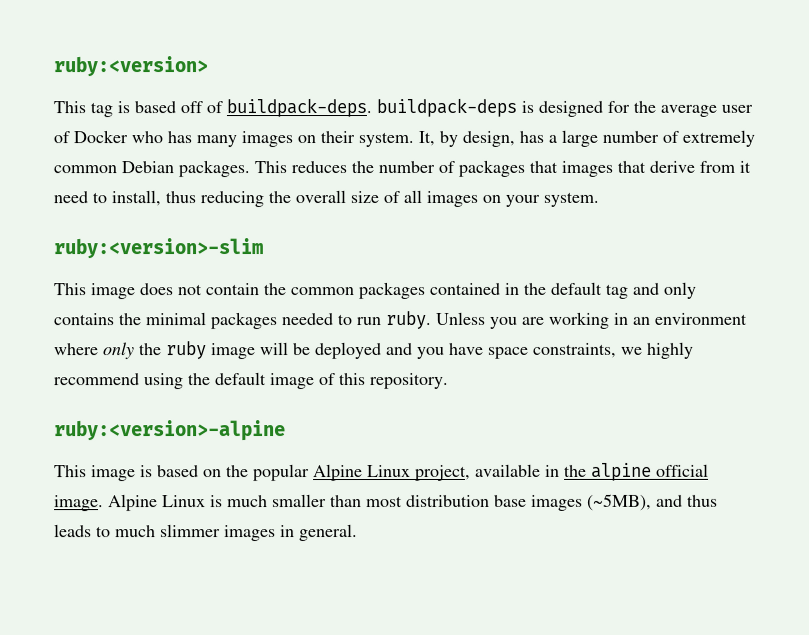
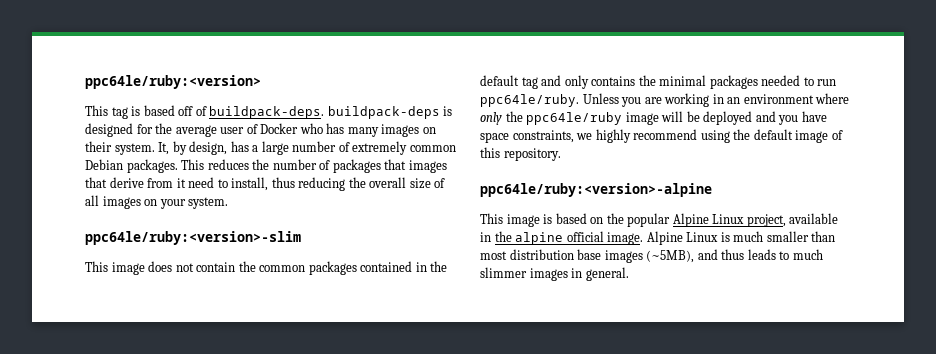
- ruby:<version>
+ ppc64le/ruby:<version>
- ruby:<version>-slim
+ ppc64le/ruby:<version>-slim
- This image does not contain the common packages contained in the default tag and only contains the minimal packages needed to run ruby.
+ This image does not contain the common packages contained in the default tag and only contains the minimal packages needed to run ppc64le/ruby.
- Unless you are working in an environment where only the ruby image will be deployed and you have space constraints, we highly recommend using the default image of this repository.
+ Unless you are working in an environment where only the ppc64le/ruby image will be deployed and you have space constraints, we highly recommend using the default image of this repository.
- ruby:<version>-alpine
+ ppc64le/ruby:<version>-alpine

